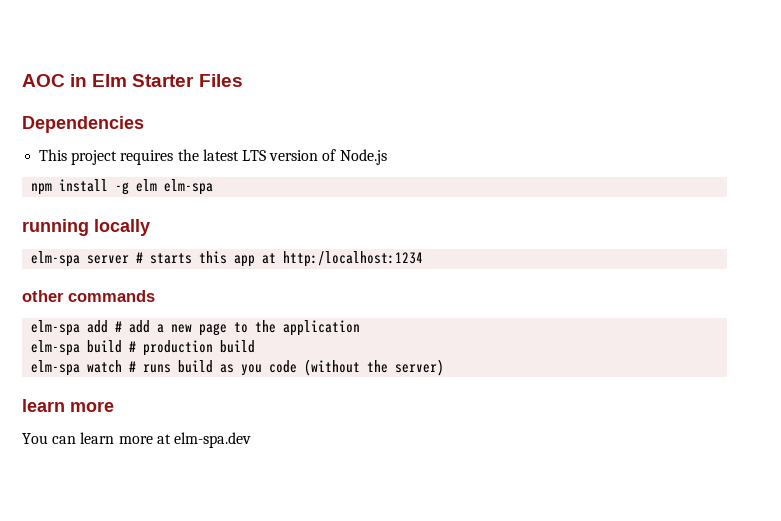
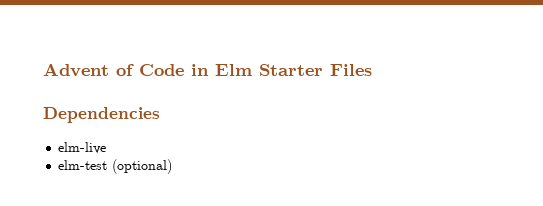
- AOC in Elm Starter Files
+ Advent of Code in Elm Starter Files
- This project requires the latest LTS version of Node.js
- npm install -g elm elm-spa
- running locally
- elm-spa server # starts this app at http:/localhost:1234
- other commands
- elm-spa add # add a new page to the application
- elm-spa build # production build
- elm-spa watch # runs build as you code (without the server)
- learn more
- You can learn more at elm-spa.dev
+ elm-live
+ elm-test (optional)

